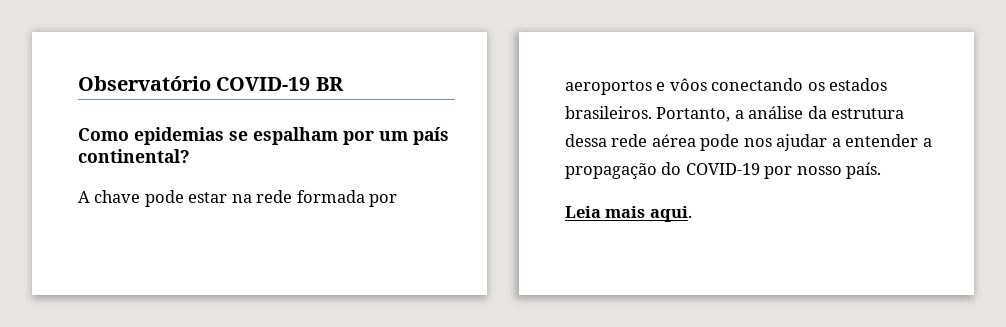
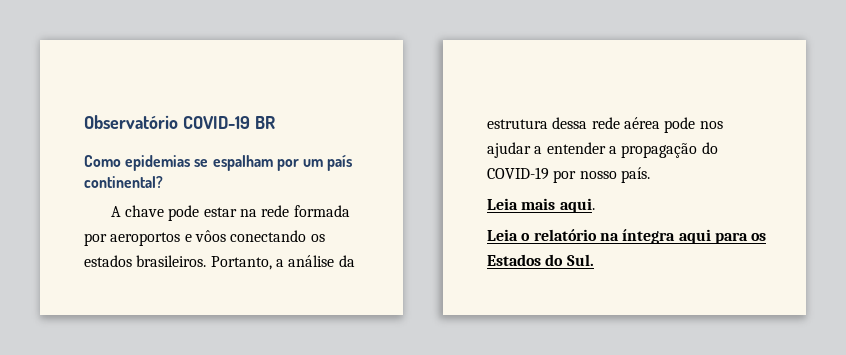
+ Leia o relatório na íntegra aqui para os Estados do Sul.

